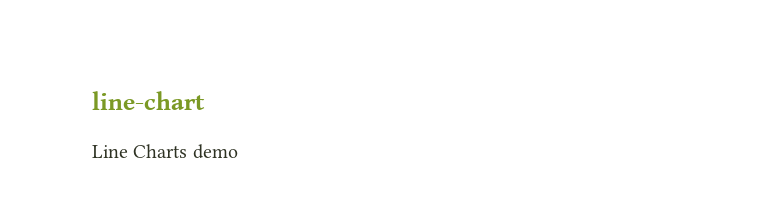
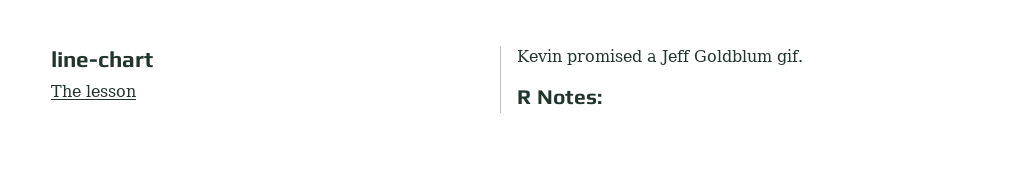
- Line Charts demo
+ The lesson
+ Kevin promised a Jeff Goldblum gif.
+ R Notes:

